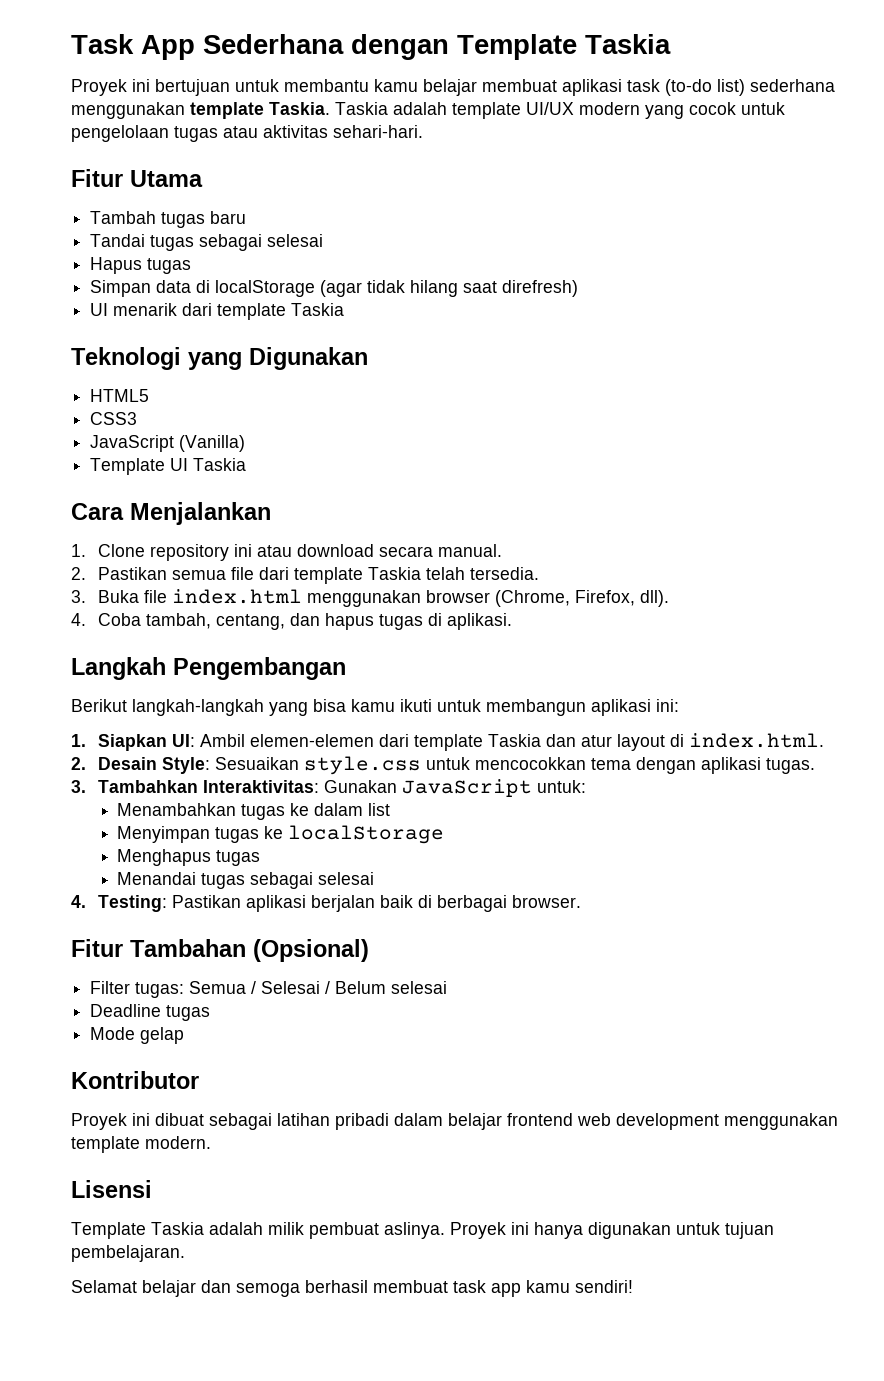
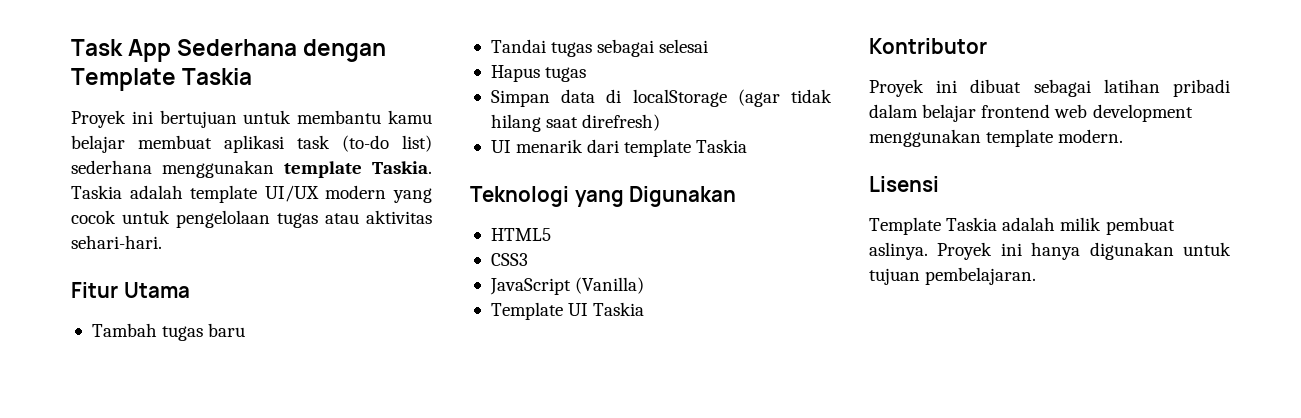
- Cara Menjalankan
- 1. Clone repository ini atau download secara manual.
- 2. Pastikan semua file dari template Taskia telah tersedia.
- 3. Buka file index.html menggunakan browser (Chrome, Firefox, dll).
- 4. Coba tambah, centang, dan hapus tugas di aplikasi.
- Langkah Pengembangan
- Berikut langkah-langkah yang bisa kamu ikuti untuk membangun aplikasi ini:
- 1. Siapkan UI: Ambil elemen-elemen dari template Taskia dan atur layout di index.html.
- 2. Desain Style: Sesuaikan style.css untuk mencocokkan tema dengan aplikasi tugas.
- 3. Tambahkan Interaktivitas: Gunakan JavaScript untuk:
- Menambahkan tugas ke dalam list
- Menyimpan tugas ke localStorage
- Menghapus tugas
- Menandai tugas sebagai selesai
- 4. Testing: Pastikan aplikasi berjalan baik di berbagai browser.
- Fitur Tambahan (Opsional)
- Filter tugas: Semua / Selesai / Belum selesai
- Deadline tugas
- Mode gelap
- Selamat belajar dan semoga berhasil membuat task app kamu sendiri!

